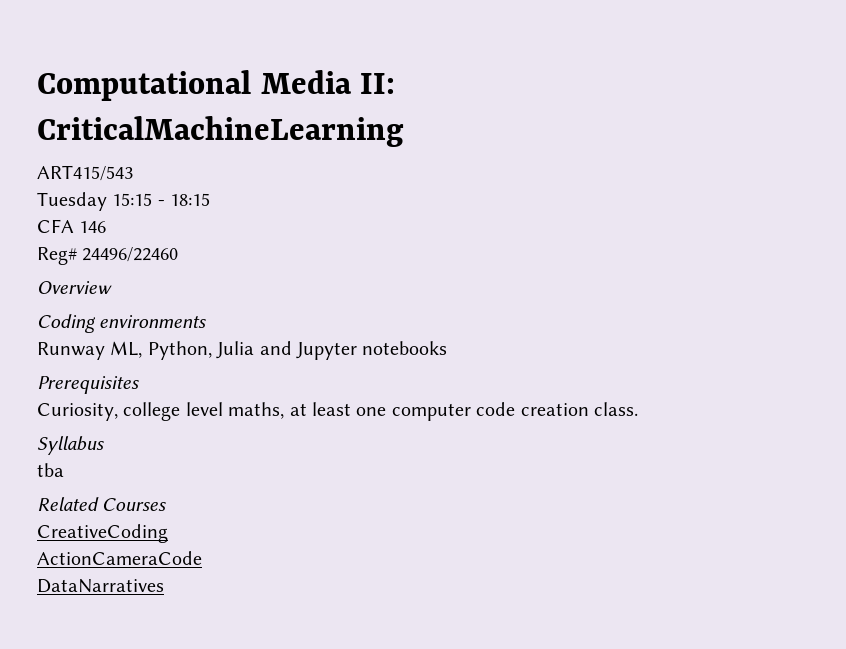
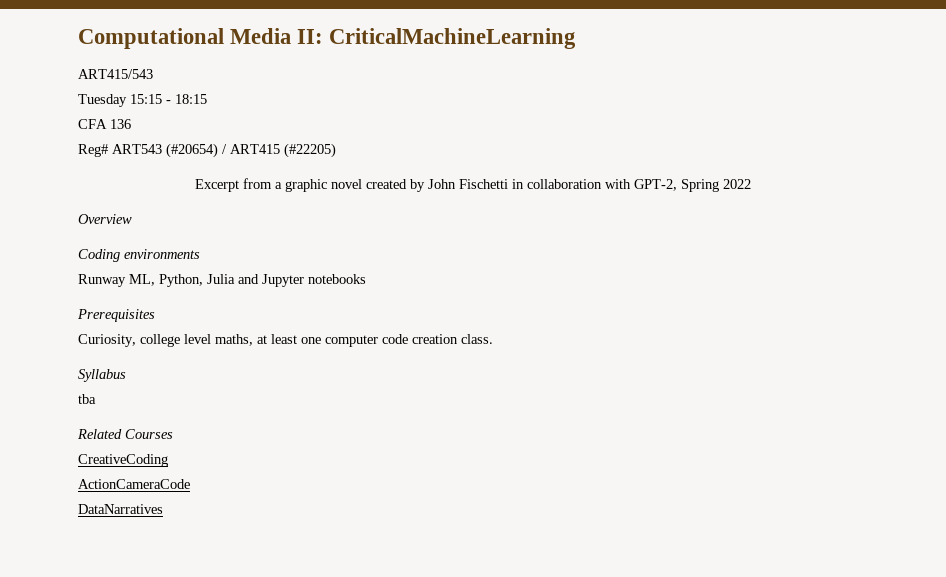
- CFA 146
+ CFA 136
- Reg# 24496/22460
+ Reg# ART543 (#20654) / ART415 (#22205)
+ Excerpt from a graphic novel created by John Fischetti in collaboration with GPT-2, Spring 2022

